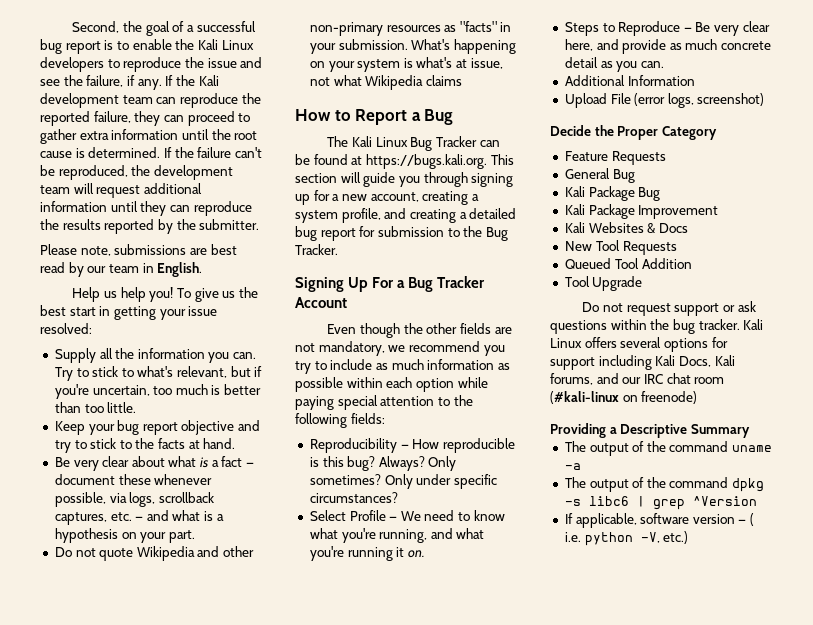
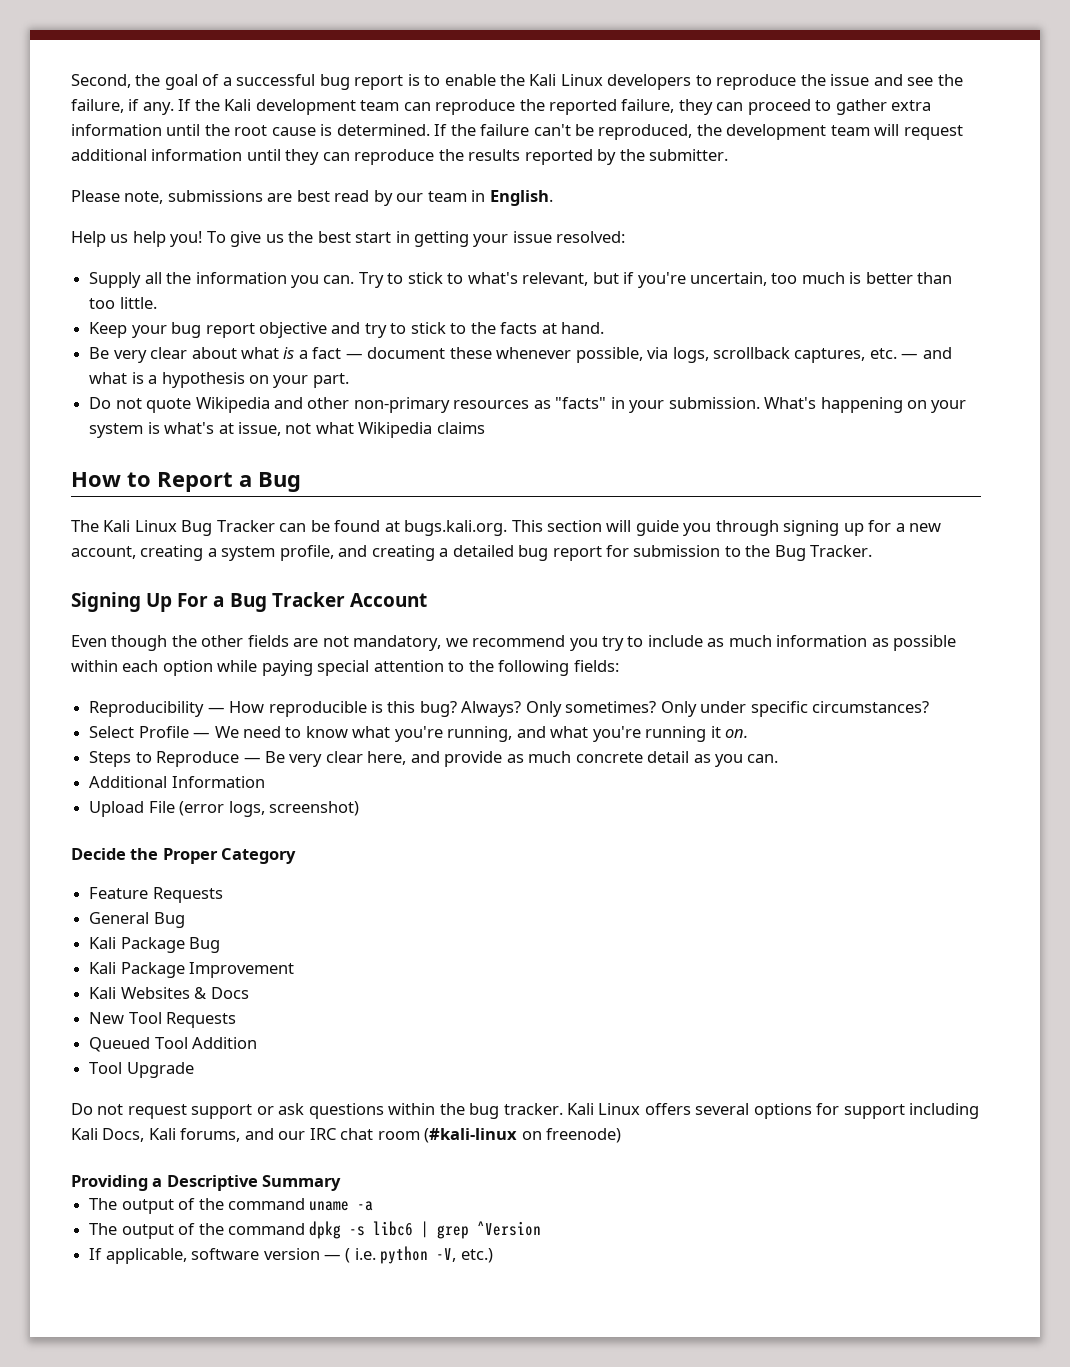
- The Kali Linux Bug Tracker can be found at https://bugs.kali.org. This section will guide you through signing up for a new account, creating a system profile, and creating a detailed bug report for submission to the Bug Tracker.
+ The Kali Linux Bug Tracker can be found at bugs.kali.org. This section will guide you through signing up for a new account, creating a system profile, and creating a detailed bug report for submission to the Bug Tracker.

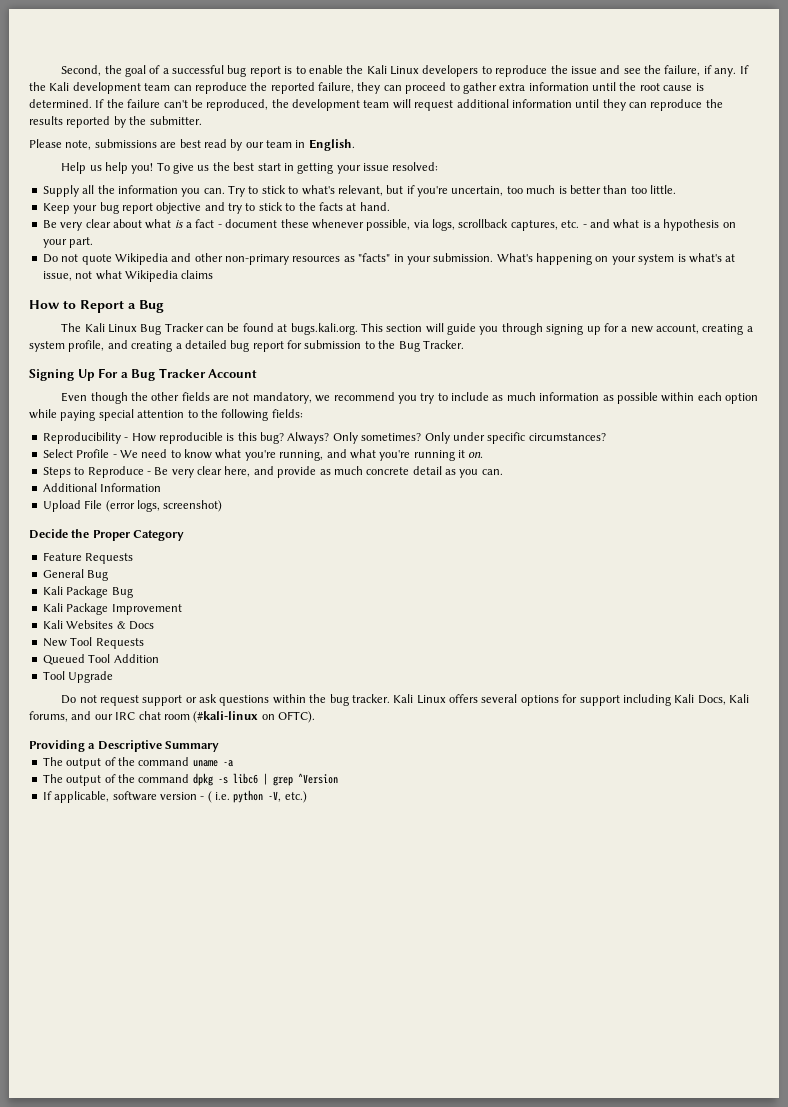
- Be very clear about what is a fact — document these whenever possible, via logs, scrollback captures, etc. — and what is a hypothesis on your part.
+ Be very clear about what is a fact - document these whenever possible, via logs, scrollback captures, etc. - and what is a hypothesis on your part.
- Reproducibility — How reproducible is this bug?
+ Reproducibility - How reproducible is this bug?
- Select Profile — We need to know what you're running, and what you're running it on.
+ Select Profile - We need to know what you're running, and what you're running it on.
- Steps to Reproduce — Be very clear here, and provide as much concrete detail as you can.
+ Steps to Reproduce - Be very clear here, and provide as much concrete detail as you can.
- Kali Linux offers several options for support including Kali Docs, Kali forums, and our IRC chat room (#kali-linux on freenode)
+ Kali Linux offers several options for support including Kali Docs, Kali forums, and our IRC chat room (#kali-linux on OFTC).
- If applicable, software version — ( i.e. python -V, etc.)
+ If applicable, software version - ( i.e. python -V, etc.)

